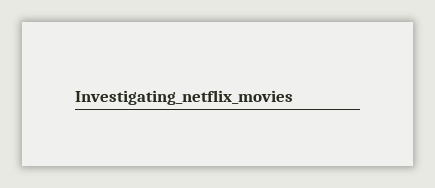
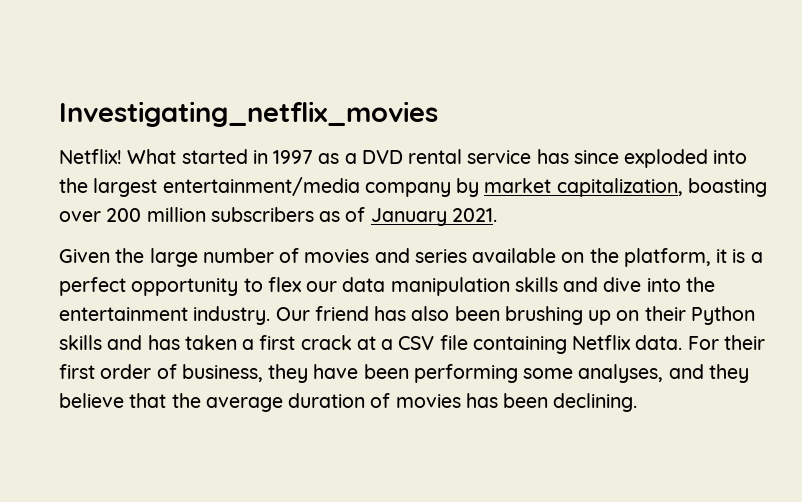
+ Netflix! What started in 1997 as a DVD rental service has since exploded into the largest entertainment/media company by market capitalization, boasting over 200 million subscribers as of January 2021.
+ Given the large number of movies and series available on the platform, it is a perfect opportunity to flex our data manipulation skills and dive into the entertainment industry. Our friend has also been brushing up on their Python skills and has taken a first crack at a CSV file containing Netflix data. For their first order of business, they have been performing some analyses, and they believe that the average duration of movies has been declining.

